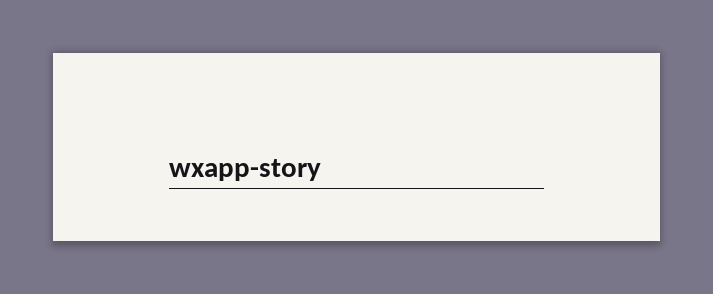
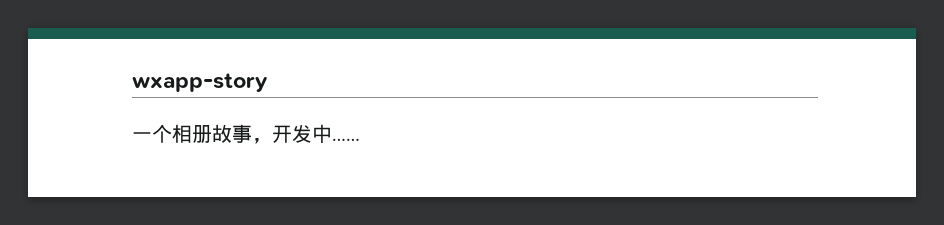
+ 一个相册故事，开发中……

